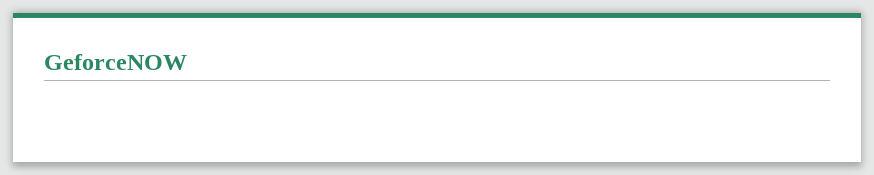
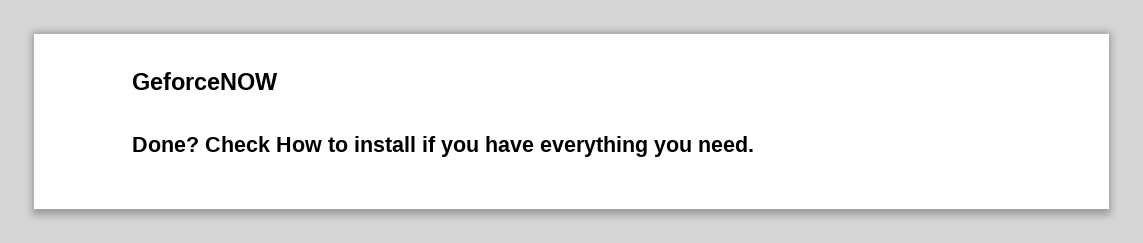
+ Done? Check How to install if you have everything you need.

